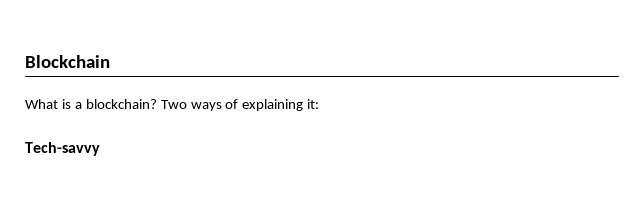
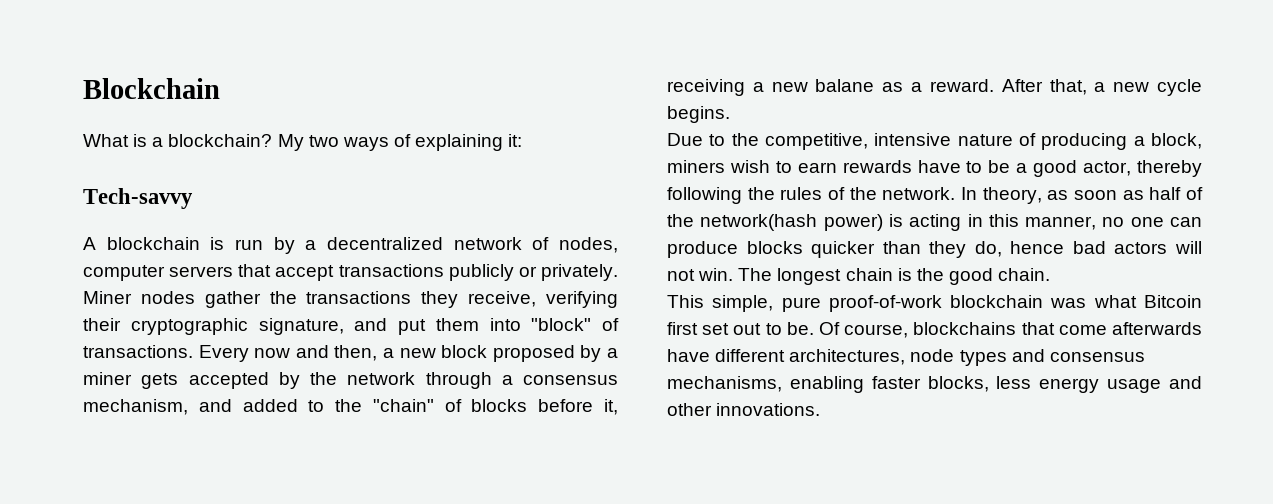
- Two ways of explaining it:
+ My two ways of explaining it:
+ A blockchain is run by a decentralized network of nodes, computer servers that accept transactions publicly or privately. Miner nodes gather the transactions they receive, verifying their cryptographic signature, and put them into "block" of transactions. Every now and then, a new block proposed by a miner gets accepted by the network through a consensus mechanism, and added to the "chain" of blocks before it, receiving a new balane as a reward. After that, a new cycle begins.
+ Due to the competitive, intensive nature of producing a block, miners wish to earn rewards have to be a good actor, thereby following the rules of the network. In theory, as soon as half of the network(hash power) is acting in this manner, no one can produce blocks quicker than they do, hence bad actors will not win. The longest chain is the good chain.
+ This simple, pure proof-of-work blockchain was what Bitcoin first set out to be. Of course, blockchains that come afterwards have different architectures, node types and consensus mechanisms, enabling faster blocks, less energy usage and other innovations.

